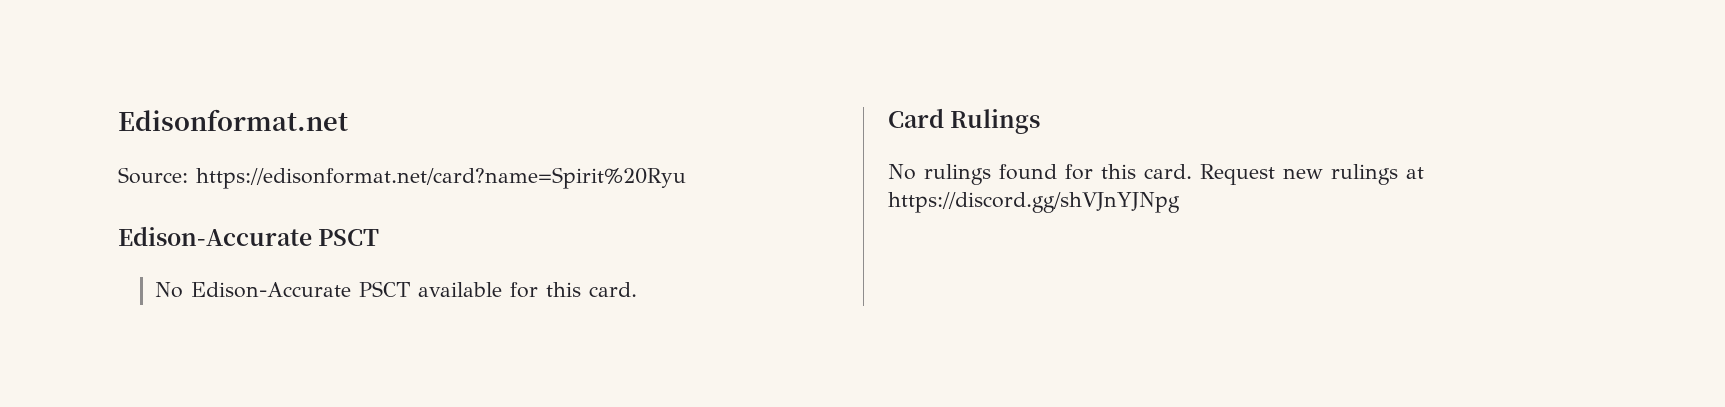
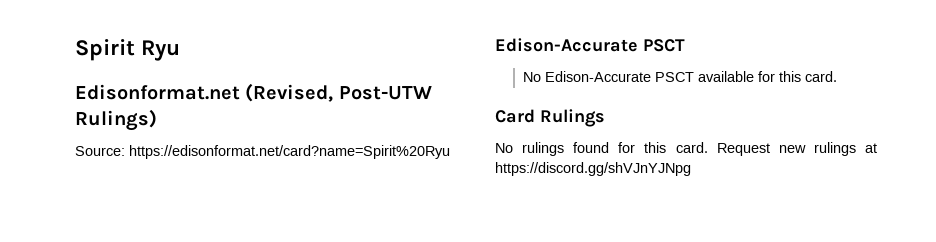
+ Spirit Ryu
- Edisonformat.net
+ Edisonformat.net (Revised, Post-UTW Rulings)

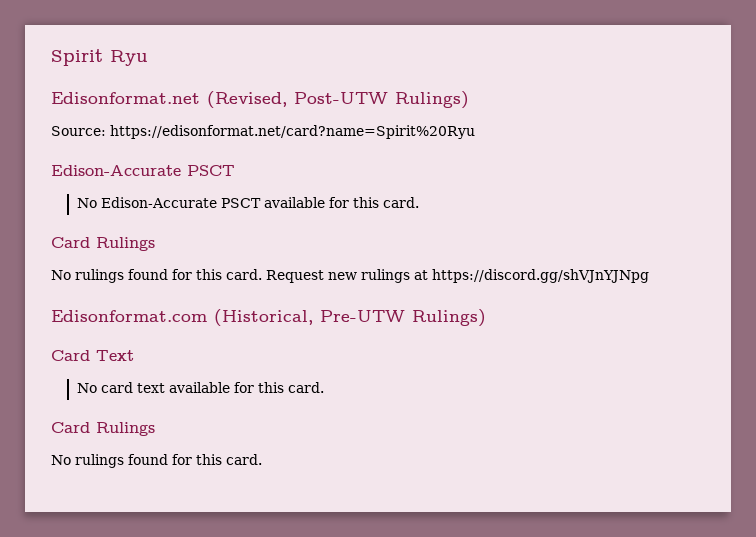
+ Edisonformat.com (Historical, Pre-UTW Rulings)
+ Card Text
+ No card text available for this card.
+ Card Rulings
+ No rulings found for this card.

